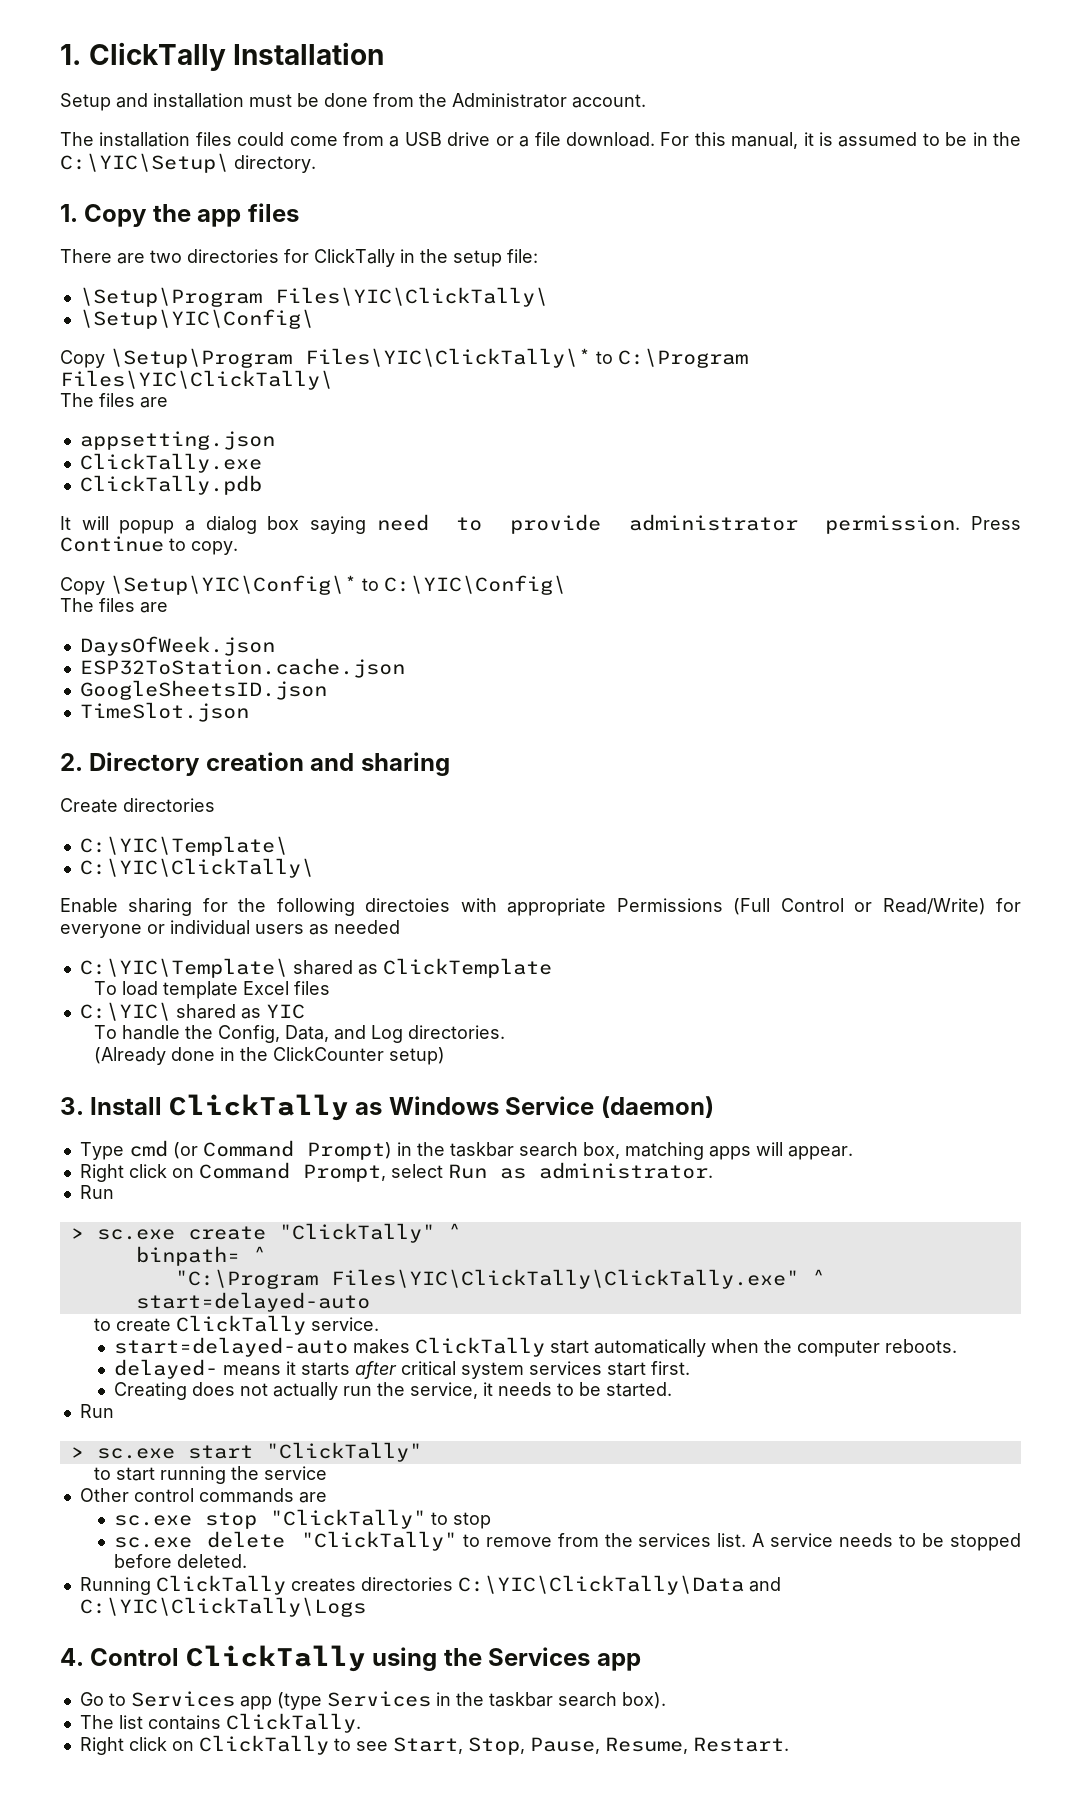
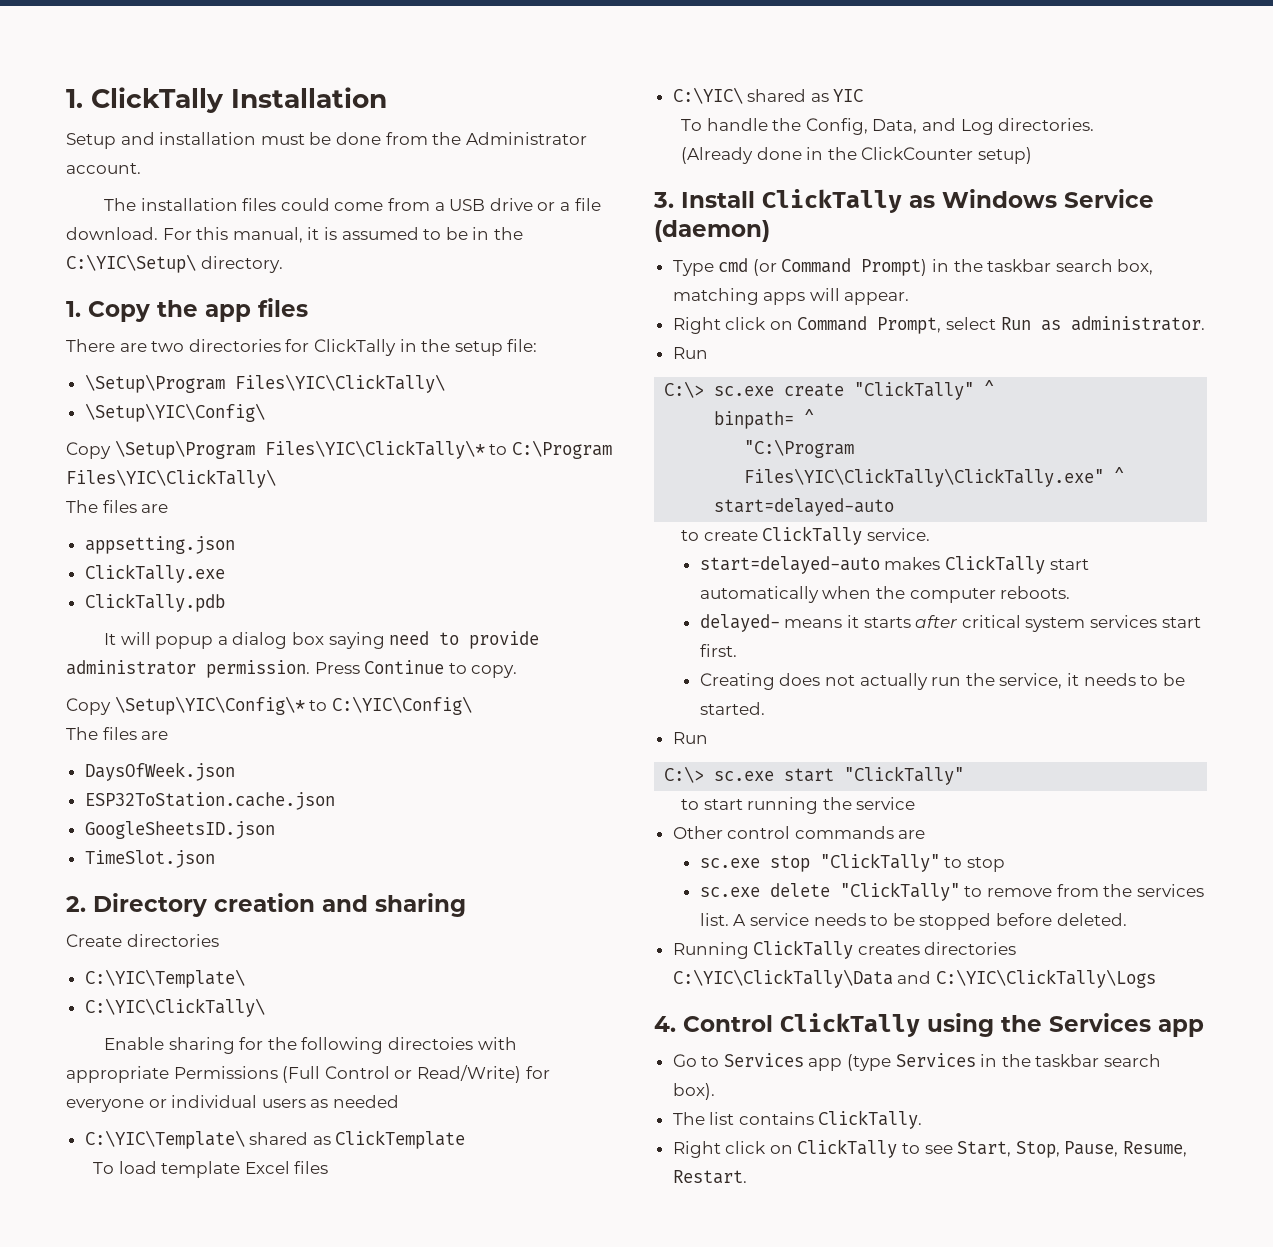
- > sc.exe create "ClickTally" ^
+ C:\> sc.exe create "ClickTally" ^
- > sc.exe start "ClickTally"
+ C:\> sc.exe start "ClickTally"

